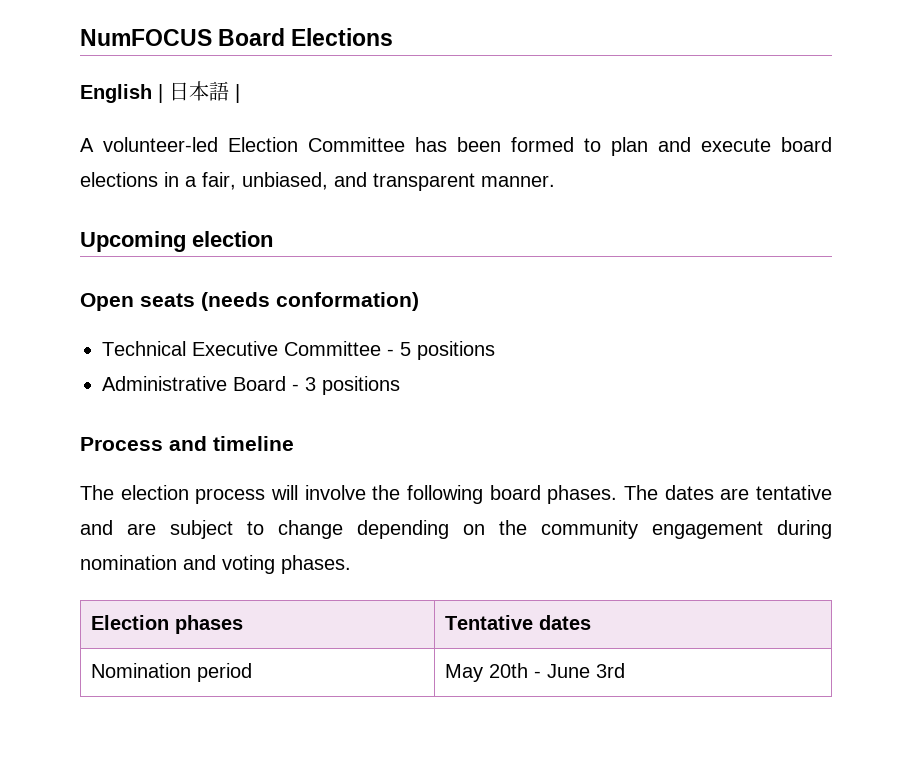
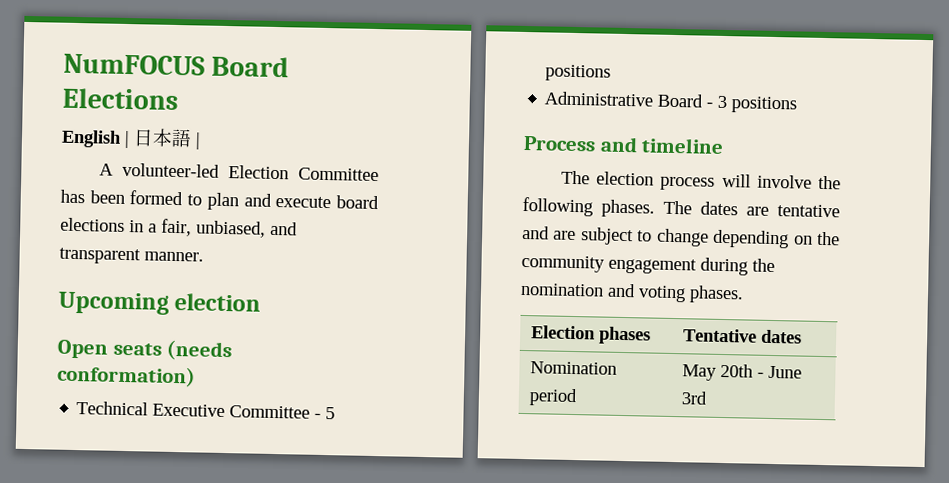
- The election process will involve the following board phases.
+ The election process will involve the following phases.
- The dates are tentative and are subject to change depending on the community engagement during nomination and voting phases.
+ The dates are tentative and are subject to change depending on the community engagement during the nomination and voting phases.

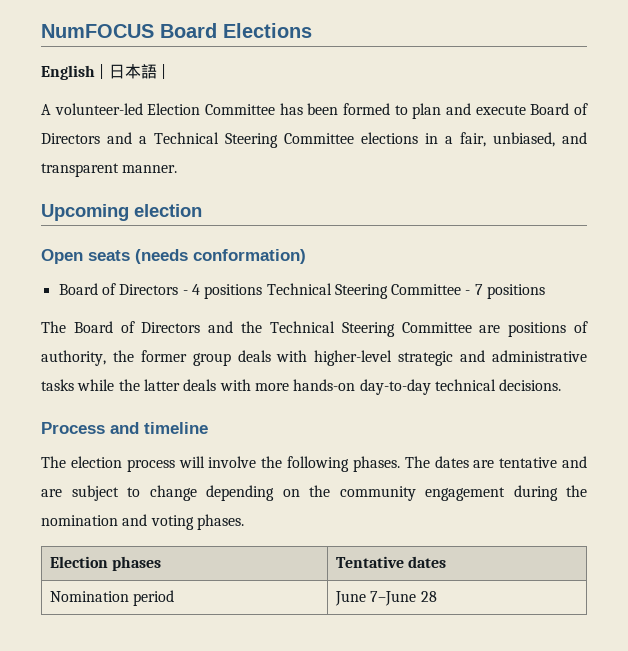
- A volunteer-led Election Committee has been formed to plan and execute board elections in a fair, unbiased, and transparent manner.
+ A volunteer-led Election Committee has been formed to plan and execute Board of Directors and a Technical Steering Committee elections in a fair, unbiased, and transparent manner.
- Technical Executive Committee - 5 positions
- Administrative Board - 3 positions
+ Board of Directors - 4 positions Technical Steering Committee - 7 positions
+ The Board of Directors and the Technical Steering Committee are positions of authority, the former group deals with higher-level strategic and administrative tasks while the latter deals with more hands-on day-to-day technical decisions.
- Nomination period | May 20th - June 3rd
+ Nomination period | June 7–June 28

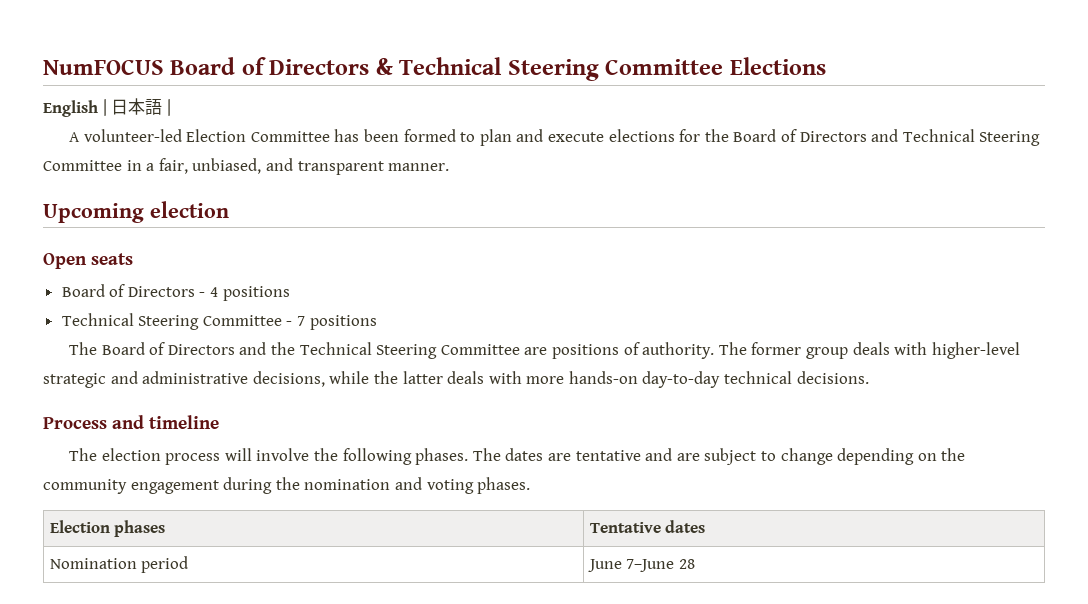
- NumFOCUS Board Elections
+ NumFOCUS Board of Directors & Technical Steering Committee Elections
- A volunteer-led Election Committee has been formed to plan and execute Board of Directors and a Technical Steering Committee elections in a fair, unbiased, and transparent manner.
+ A volunteer-led Election Committee has been formed to plan and execute elections for the Board of Directors and Technical Steering Committee in a fair, unbiased, and transparent manner.
- Open seats (needs conformation)
+ Open seats
- Board of Directors - 4 positions Technical Steering Committee - 7 positions
+ Board of Directors - 4 positions
+ Technical Steering Committee - 7 positions
- The Board of Directors and the Technical Steering Committee are positions of authority, the former group deals with higher-level strategic and administrative tasks while the latter deals with more hands-on day-to-day technical decisions.
+ The Board of Directors and the Technical Steering Committee are positions of authority. The former group deals with higher-level strategic and administrative decisions, while the latter deals with more hands-on day-to-day technical decisions.

